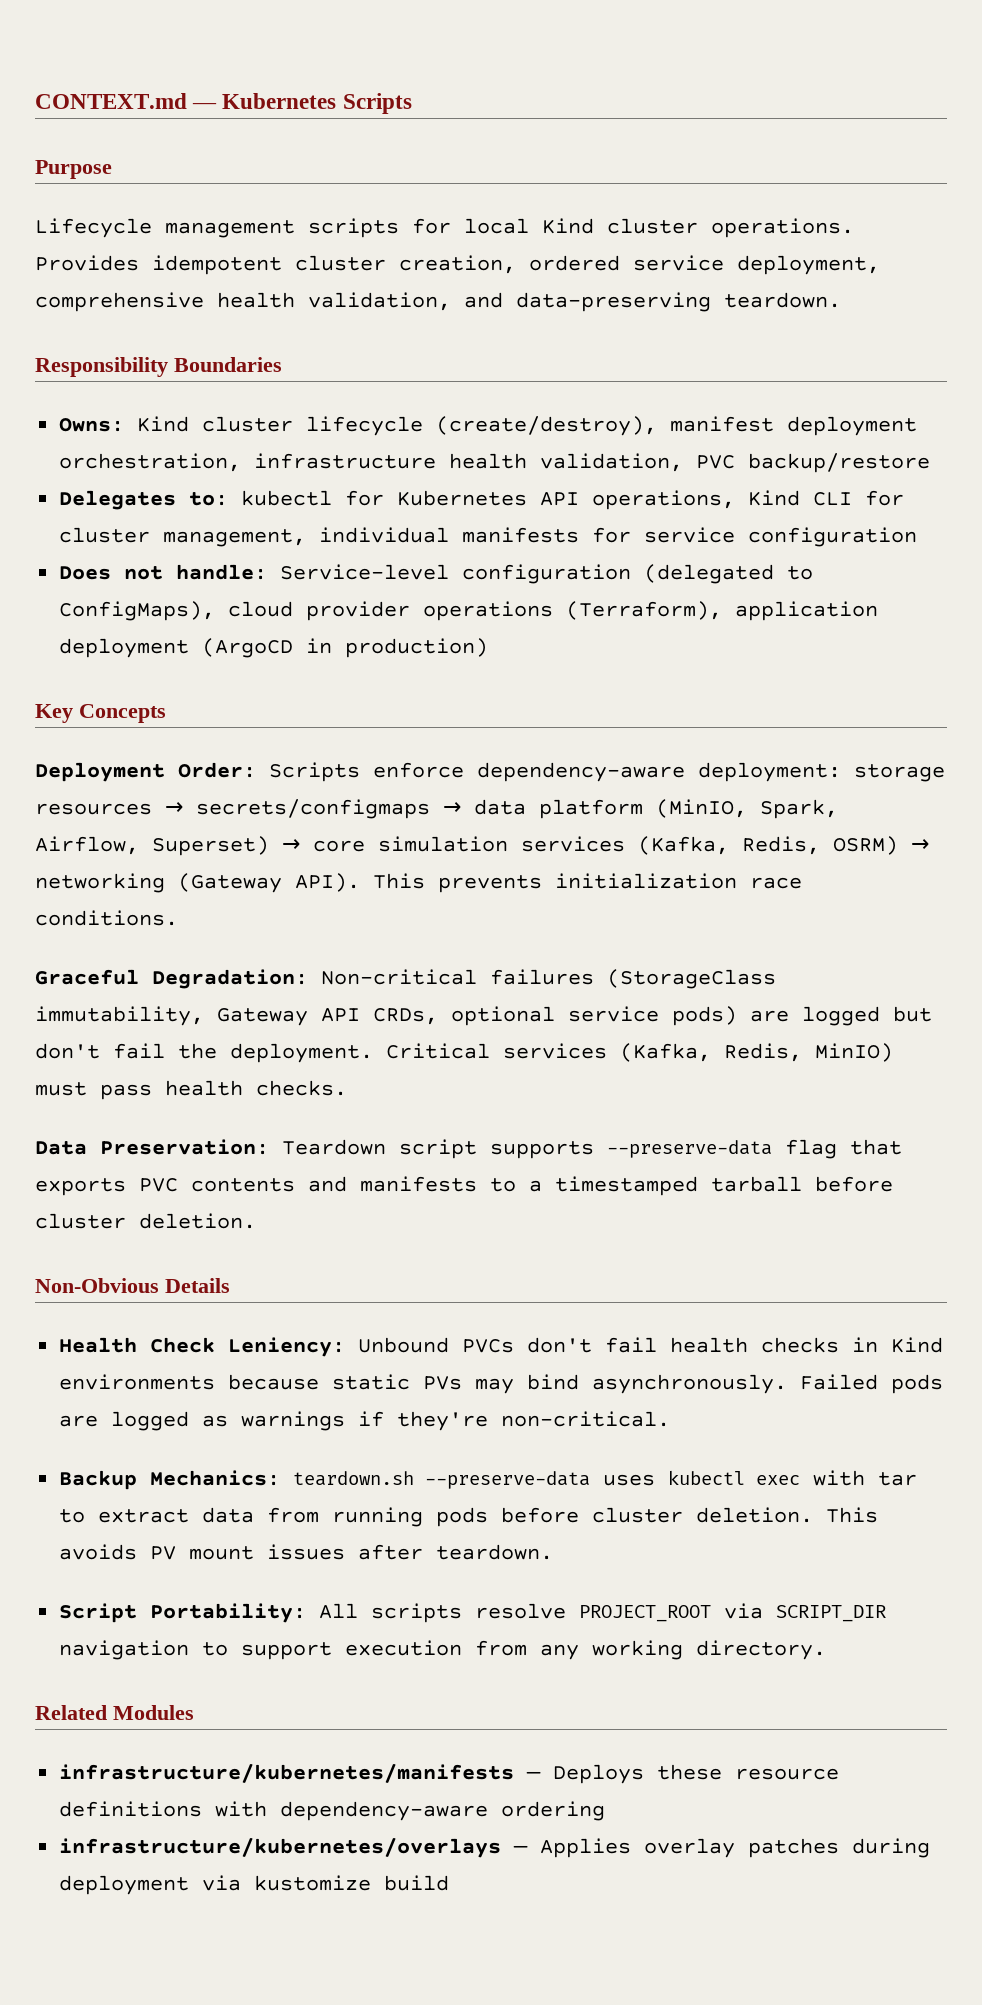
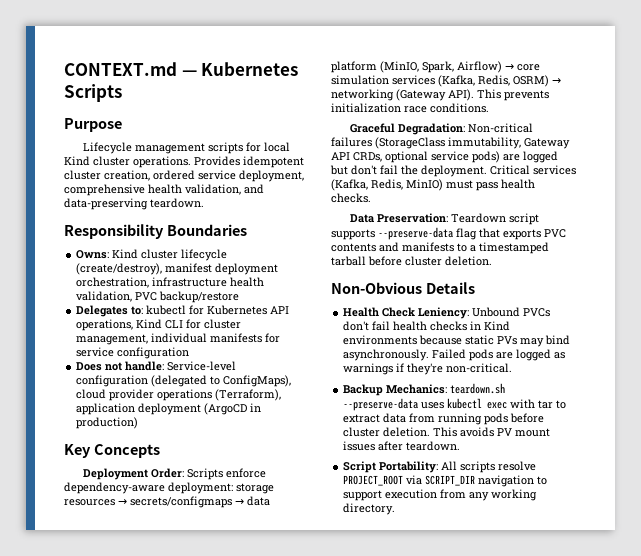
- Deployment Order: Scripts enforce dependency-aware deployment: storage resources → secrets/configmaps → data platform (MinIO, Spark, Airflow, Superset) → core simulation services (Kafka, Redis, OSRM) → networking (Gateway API).
+ Deployment Order: Scripts enforce dependency-aware deployment: storage resources → secrets/configmaps → data platform (MinIO, Spark, Airflow) → core simulation services (Kafka, Redis, OSRM) → networking (Gateway API).
- Related Modules
- infrastructure/kubernetes/manifests — Deploys these resource definitions with dependency-aware ordering
- infrastructure/kubernetes/overlays — Applies overlay patches during deployment via kustomize build

